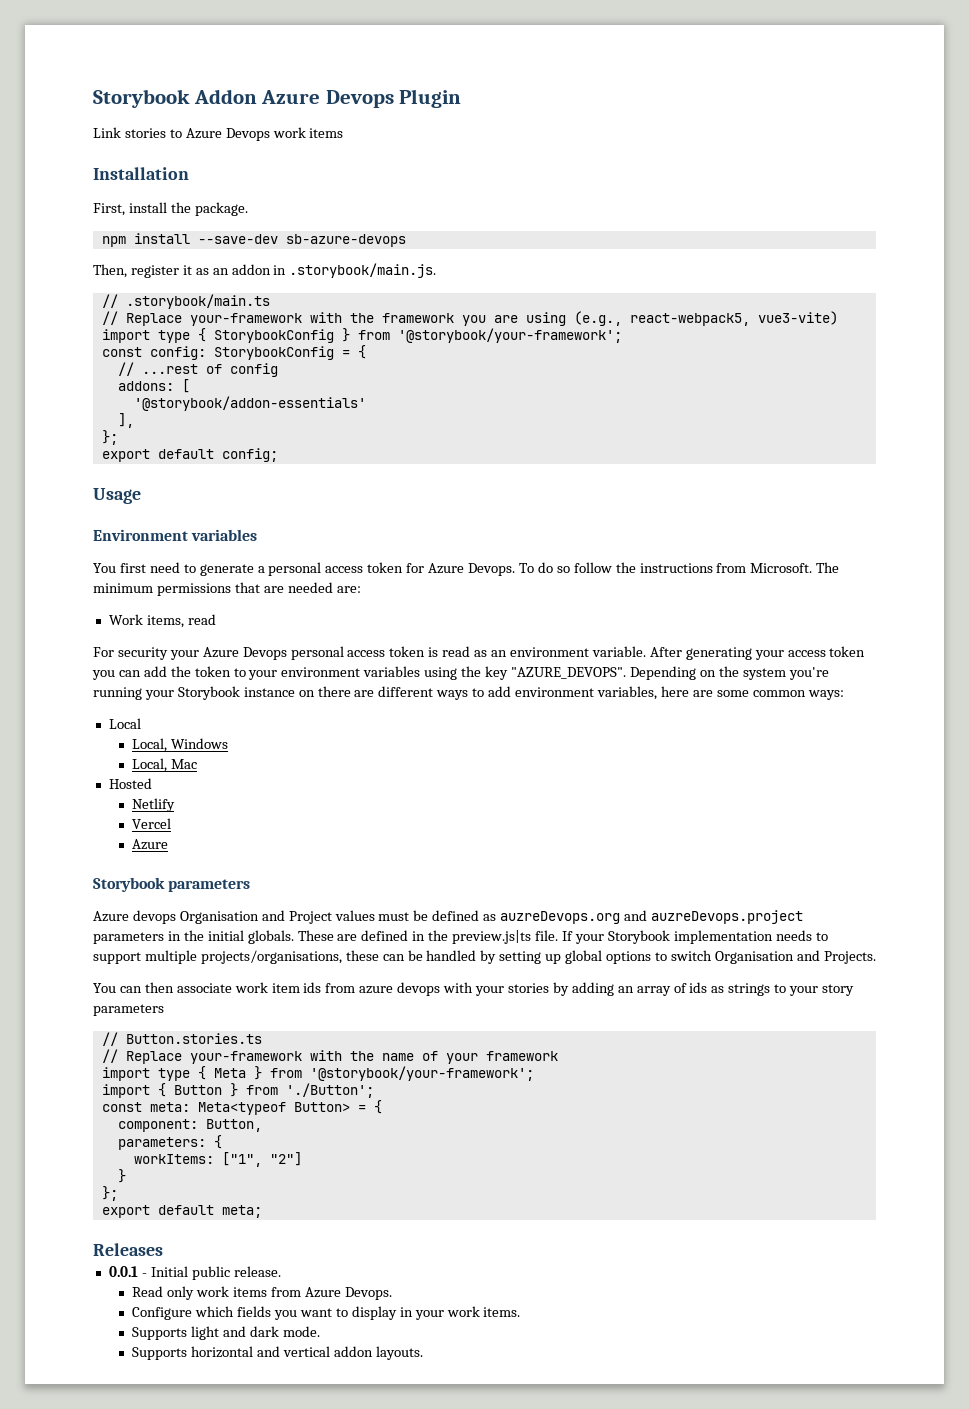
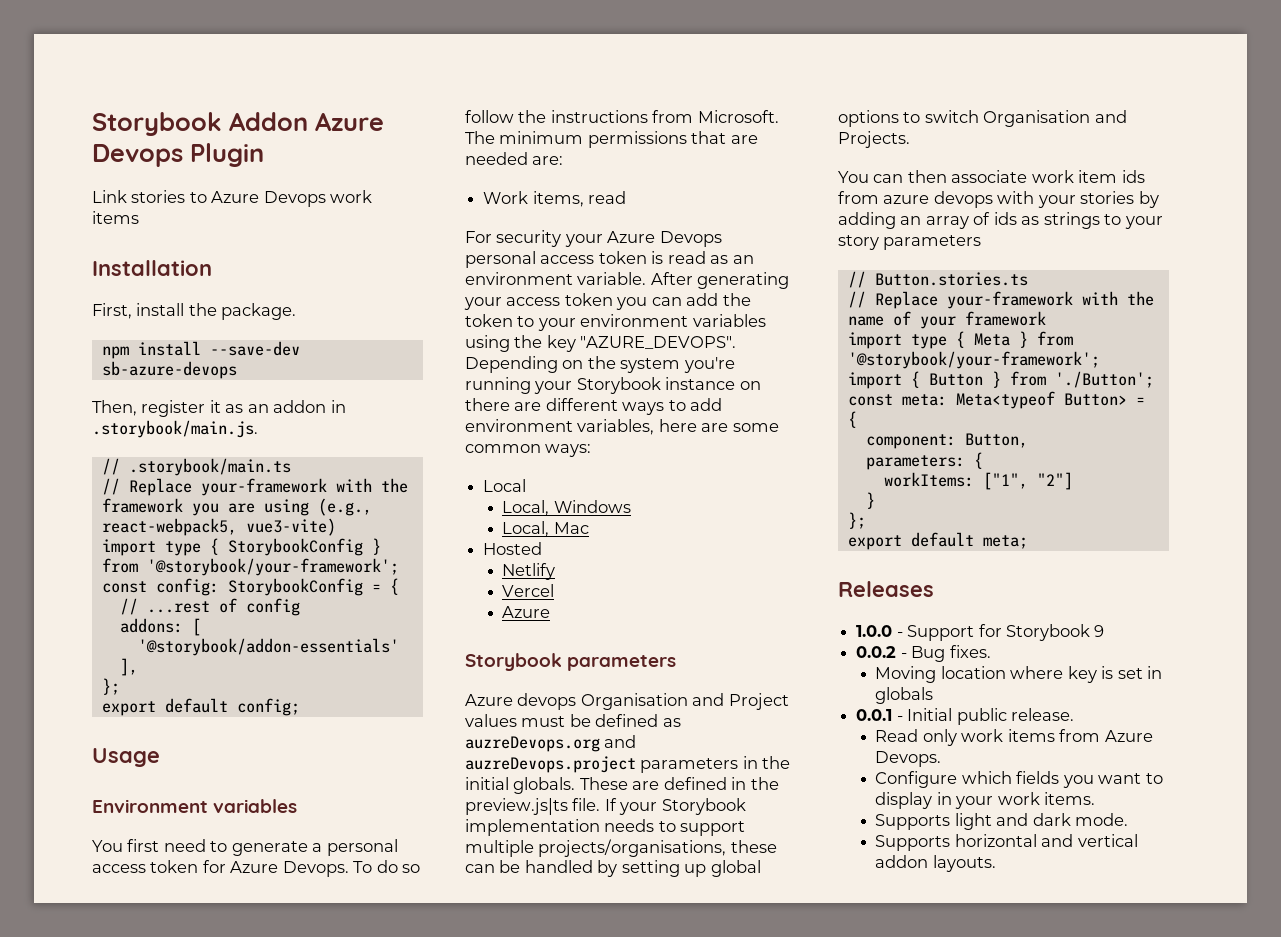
+ 1.0.0 - Support for Storybook 9
+ 0.0.2 - Bug fixes.
+ Moving location where key is set in globals

